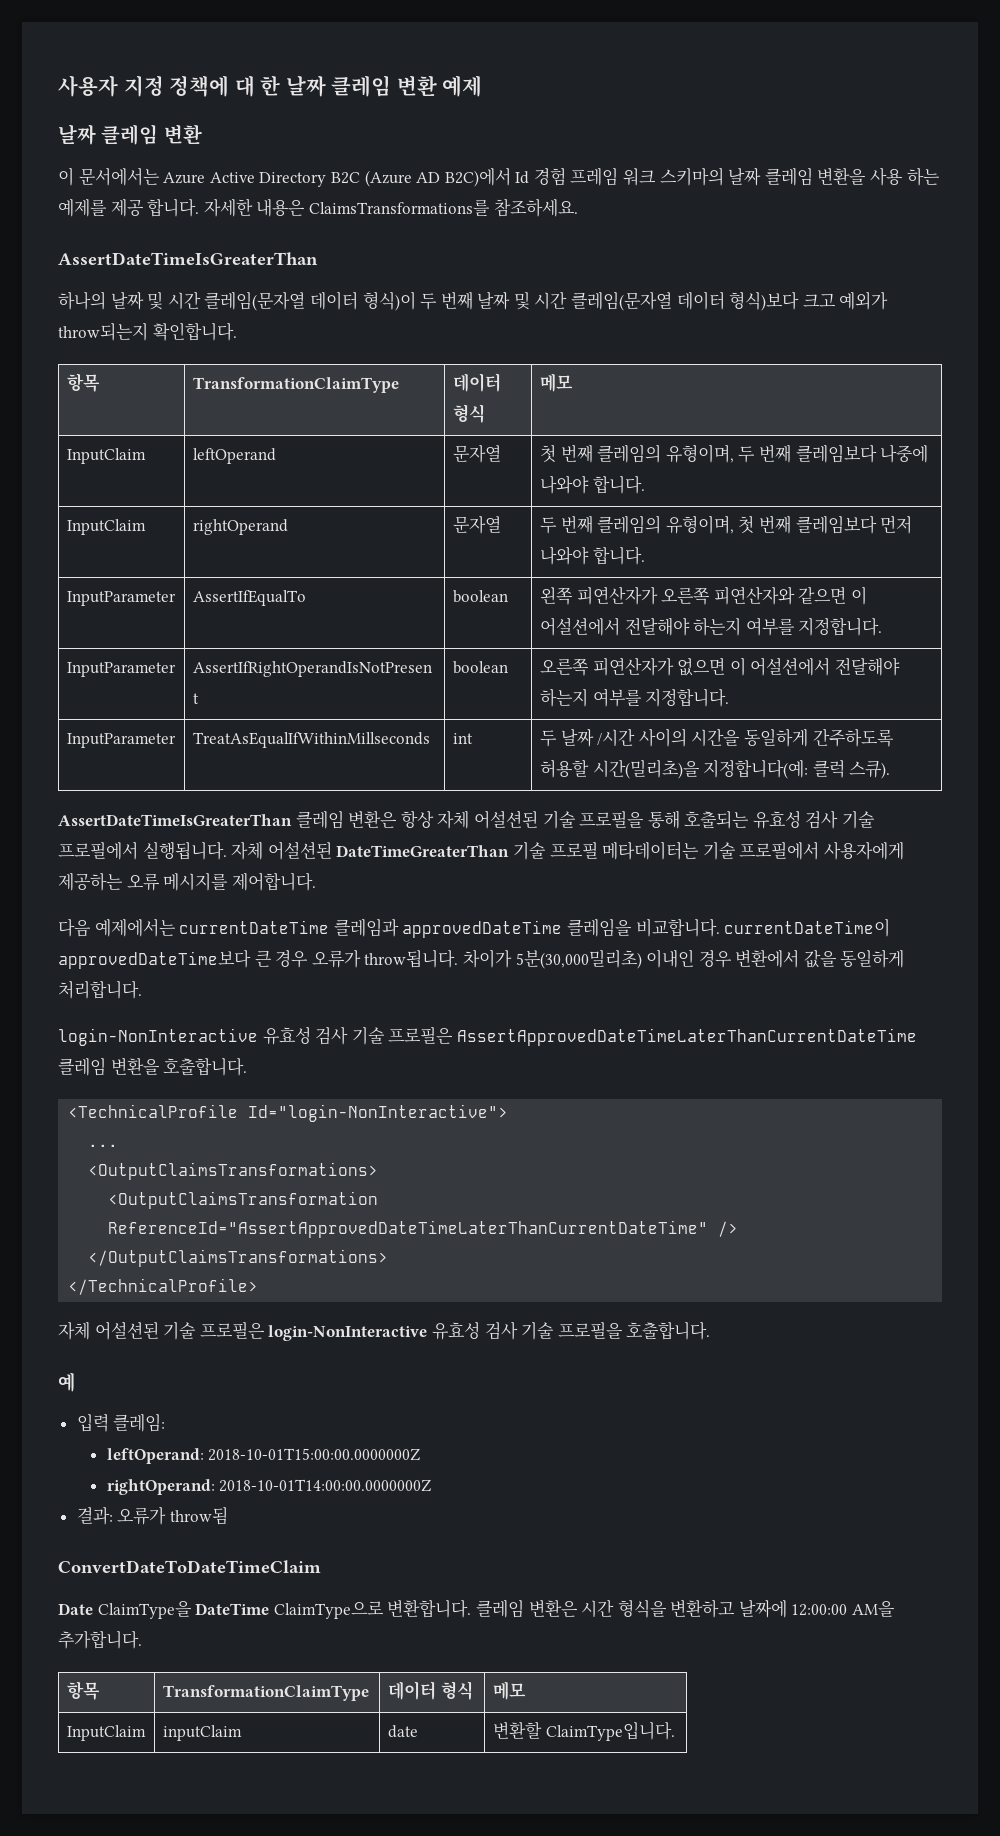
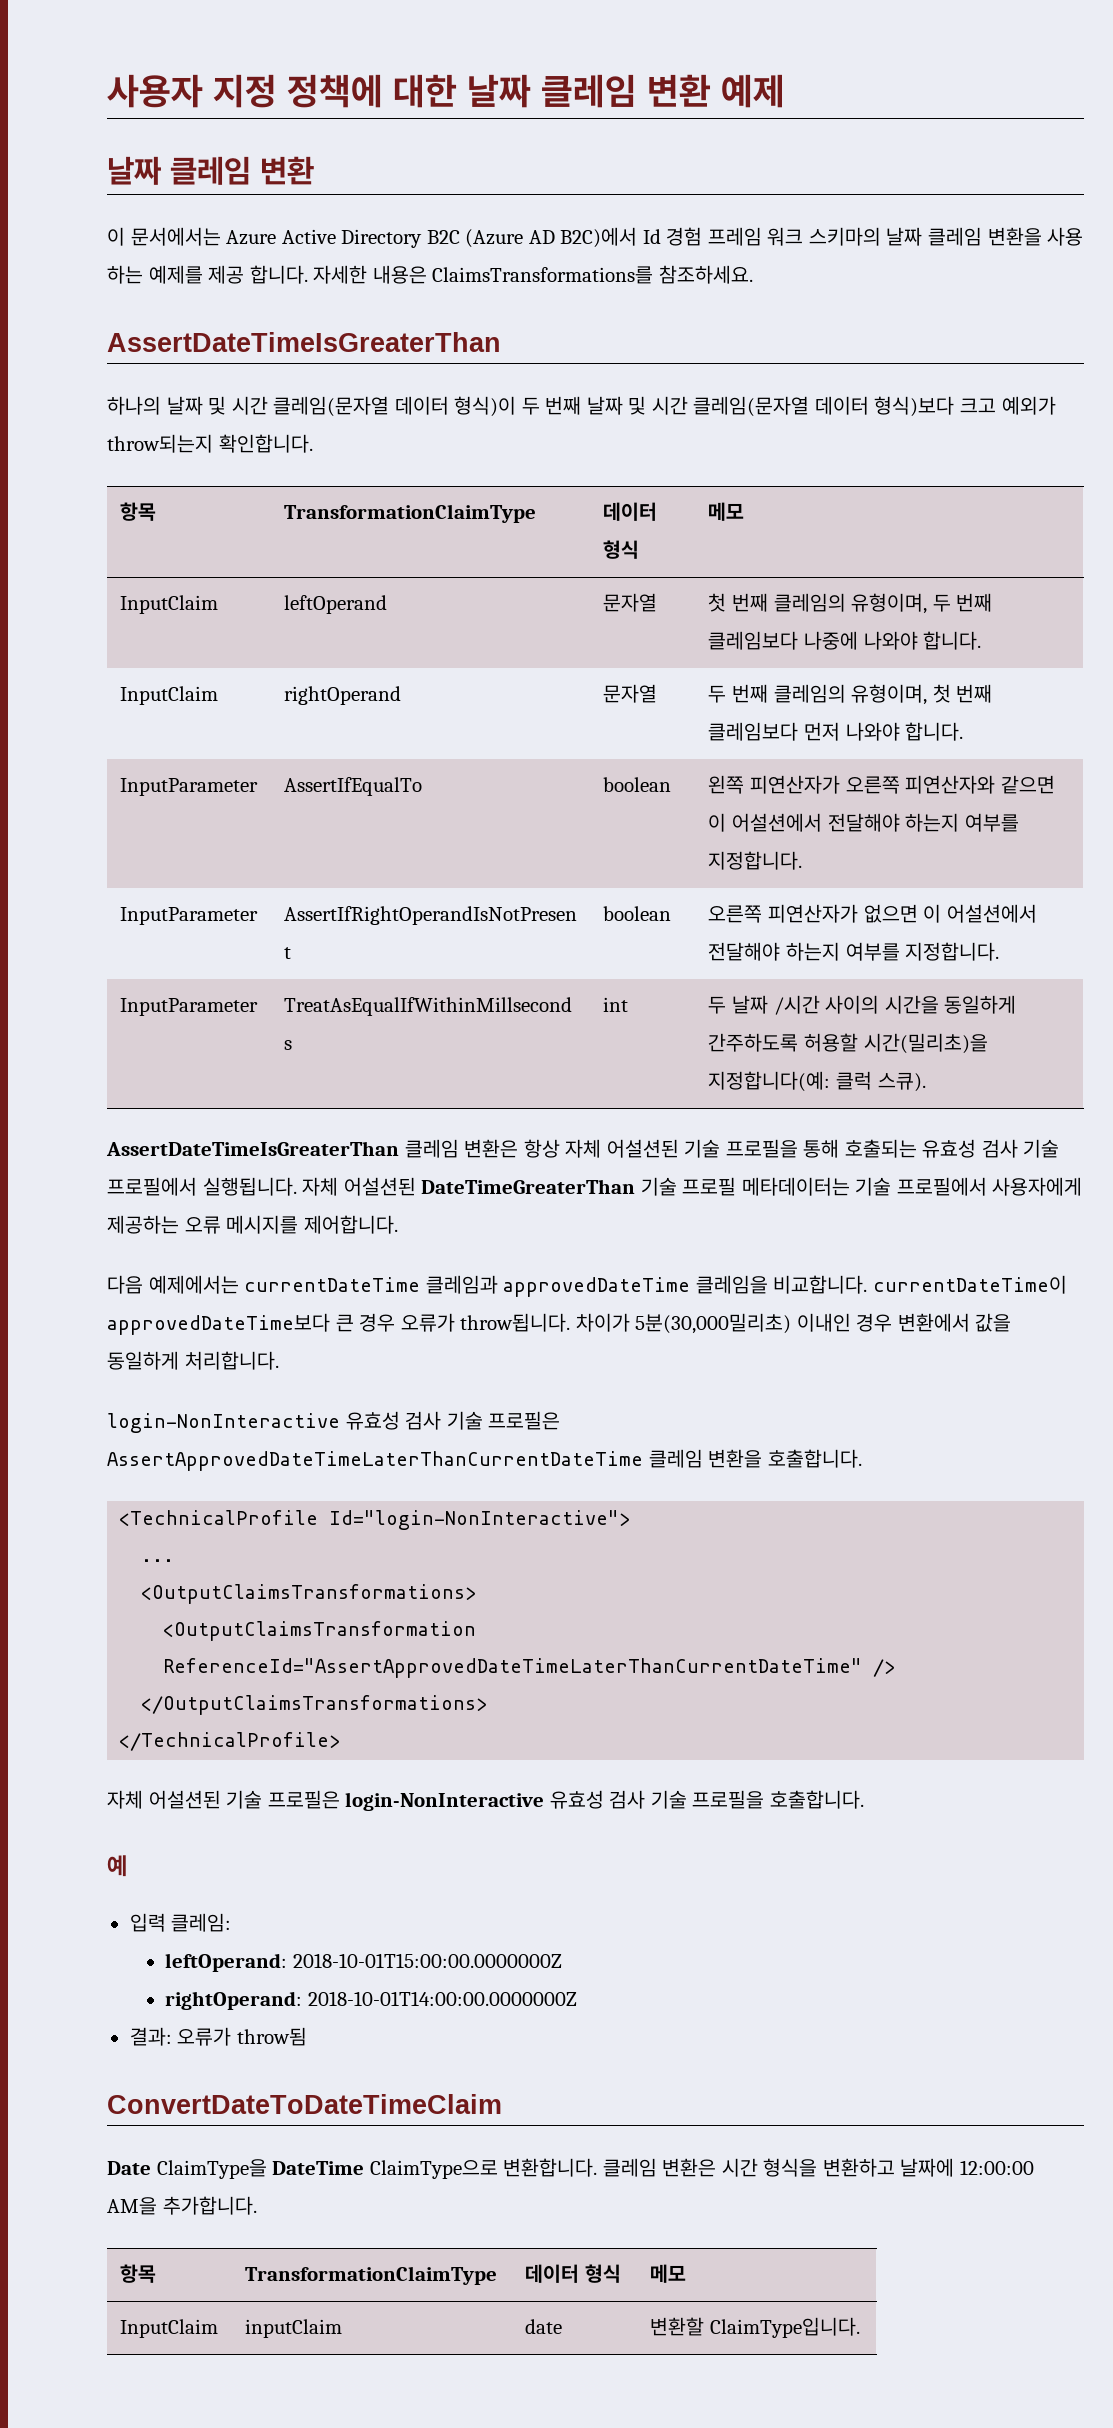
- 사용자 지정 정책에 대 한 날짜 클레임 변환 예제
+ 사용자 지정 정책에 대한 날짜 클레임 변환 예제

